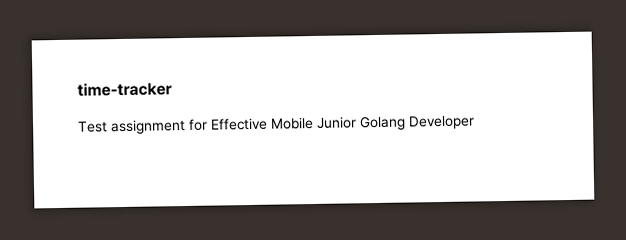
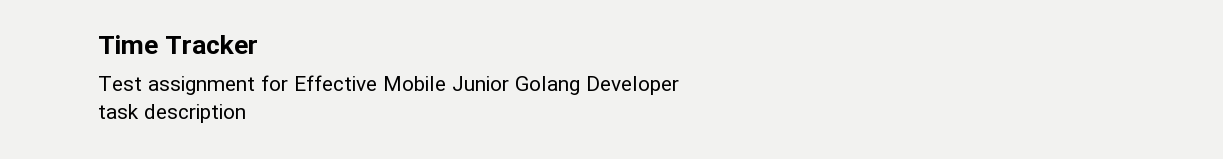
- time-tracker
+ Time Tracker
+ task description

